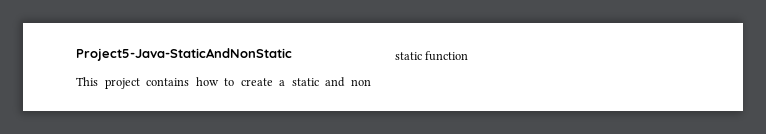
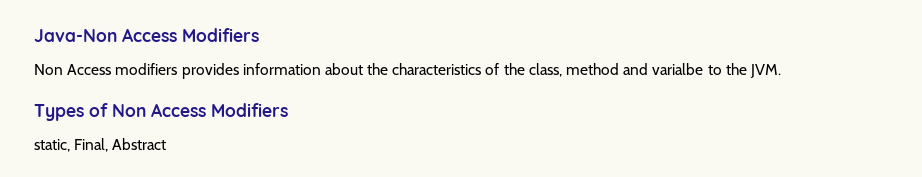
- Project5-Java-StaticAndNonStatic
- This project contains how to create a static and non static function
+ Java-Non Access Modifiers
+ Non Access modifiers provides information about the characteristics of the class, method and varialbe to the JVM.
+ Types of Non Access Modifiers
+ static, Final, Abstract

